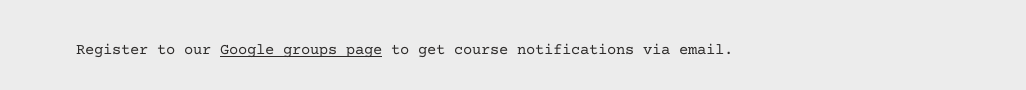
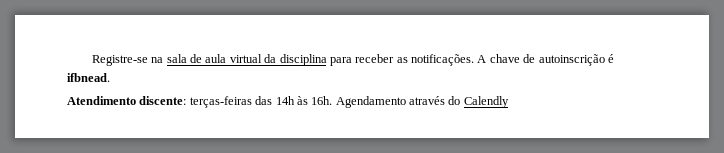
- Register to our Google groups page to get course notifications via email.
+ Registre-se na sala de aula virtual da disciplina para receber as notificações. A chave de autoinscrição é ifbnead.
+ Atendimento discente: terças-feiras das 14h às 16h. Agendamento através do Calendly

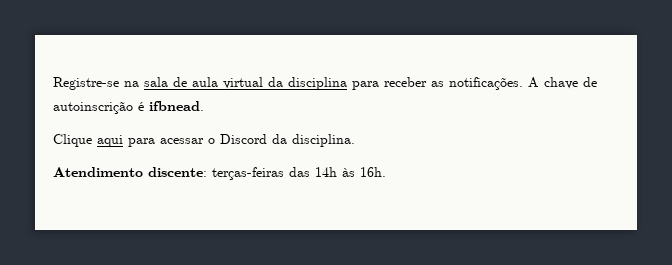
+ Clique aqui para acessar o Discord da disciplina.
- Agendamento através do Calendly

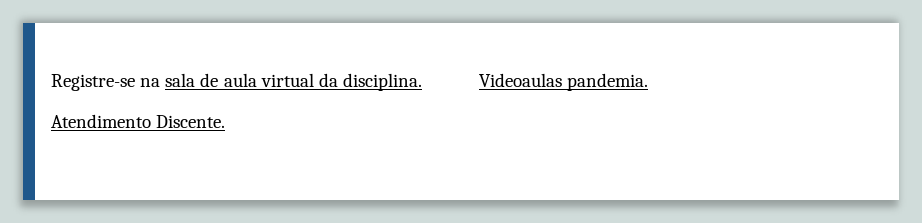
- Registre-se na sala de aula virtual da disciplina para receber as notificações. A chave de autoinscrição é ifbnead.
- Clique aqui para acessar o Discord da disciplina.
- Atendimento discente: terças-feiras das 14h às 16h.
+ Registre-se na sala de aula virtual da disciplina.
+ Atendimento Discente.
+ Videoaulas pandemia.

